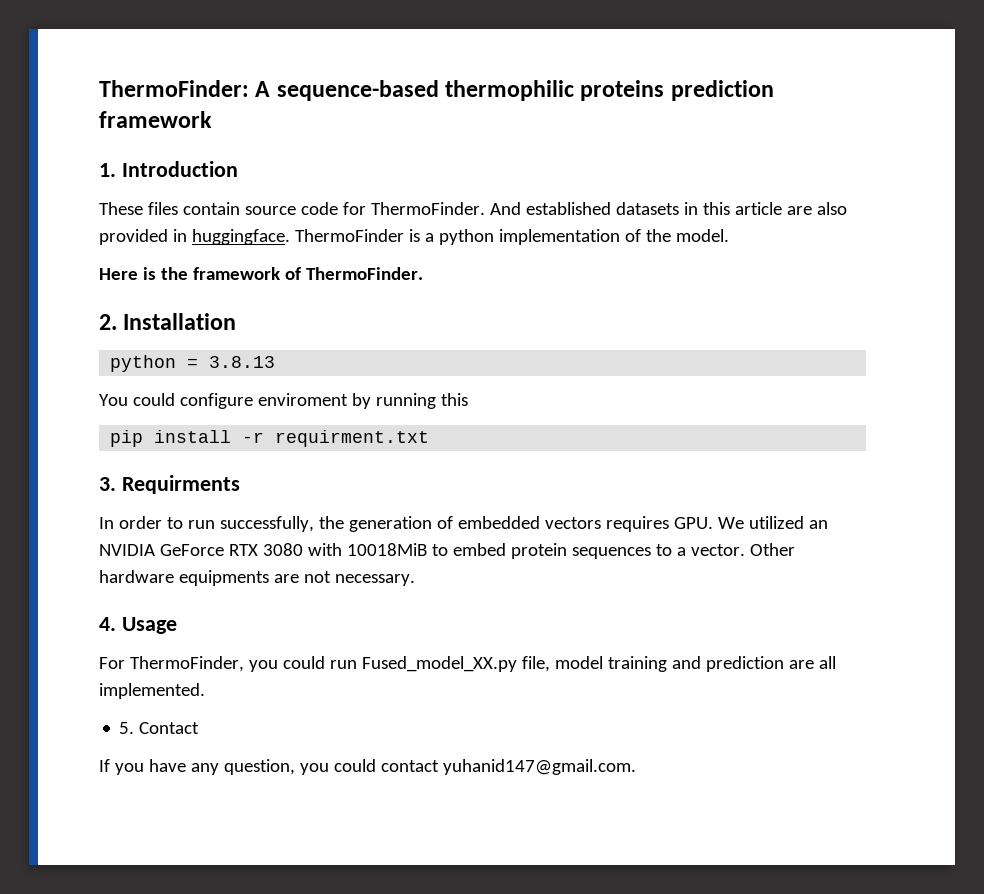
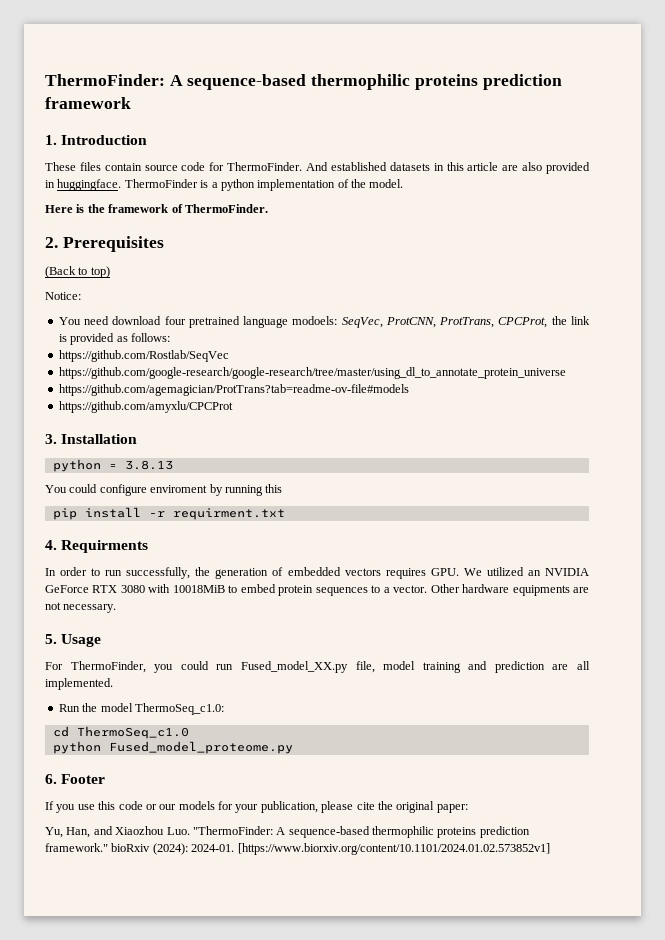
- 2. Installation
+ 2. Prerequisites
+ (Back to top)
+ Notice:
+ You need download four pretrained language modoels: SeqVec, ProtCNN, ProtTrans, CPCProt, the link is provided as follows:
+ https://github.com/Rostlab/SeqVec
+ https://github.com/google-research/google-research/tree/master/using_dl_to_annotate_protein_universe
+ https://github.com/agemagician/ProtTrans?tab=readme-ov-file#models
+ https://github.com/amyxlu/CPCProt
+ 3. Installation
- 3. Requirments
+ 4. Requirments
- 4. Usage
+ 5. Usage
- 5. Contact
- If you have any question, you could contact yuhanid147@gmail.com.
+ Run the model ThermoSeq_c1.0:
+ cd ThermoSeq_c1.0
+ python Fused_model_proteome.py
+ 6. Footer
+ If you use this code or our models for your publication, please cite the original paper:
+ Yu, Han, and Xiaozhou Luo. "ThermoFinder: A sequence-based thermophilic proteins prediction framework." bioRxiv (2024): 2024-01. [https://www.biorxiv.org/content/10.1101/2024.01.02.573852v1]

